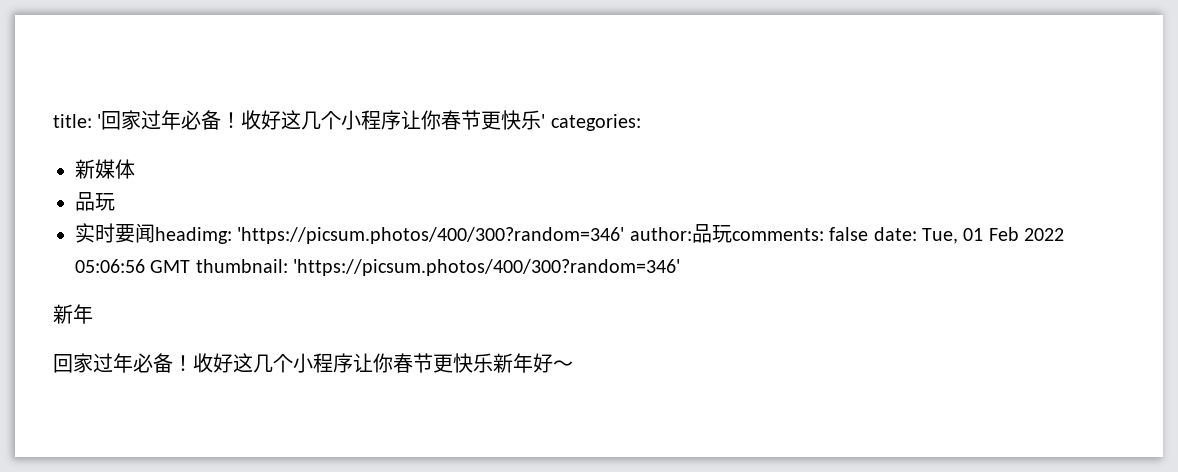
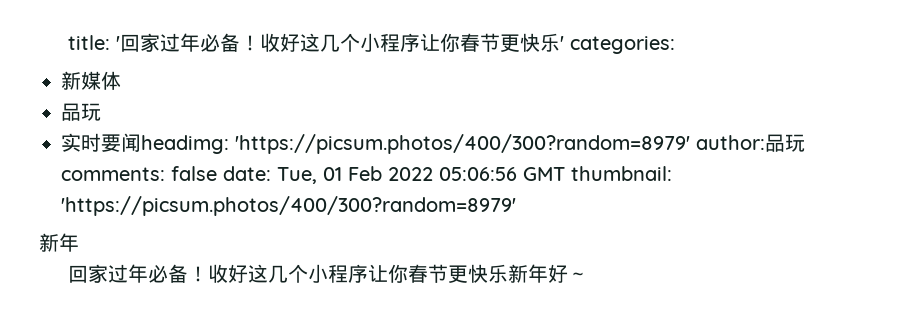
- 实时要闻headimg: 'https://picsum.photos/400/300?random=346' author:品玩comments: false date: Tue, 01 Feb 2022 05:06:56 GMT thumbnail: 'https://picsum.photos/400/300?random=346'
+ 实时要闻headimg: 'https://picsum.photos/400/300?random=8979' author:品玩comments: false date: Tue, 01 Feb 2022 05:06:56 GMT thumbnail: 'https://picsum.photos/400/300?random=8979'

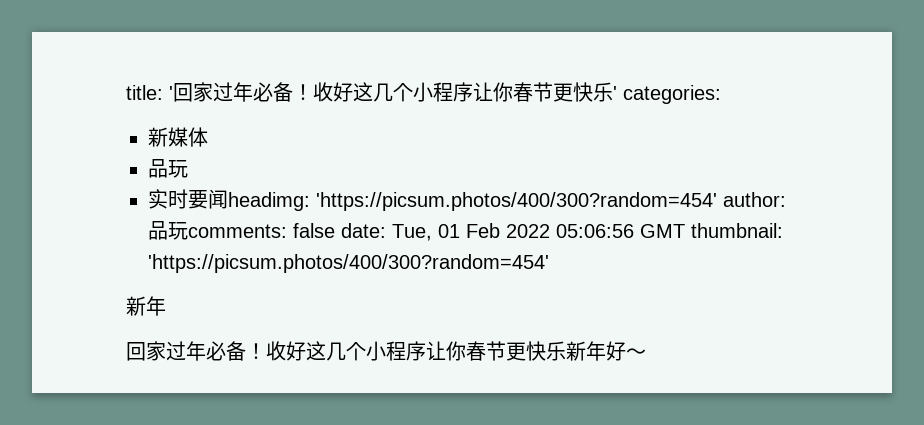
- 实时要闻headimg: 'https://picsum.photos/400/300?random=8979' author:品玩comments: false date: Tue, 01 Feb 2022 05:06:56 GMT thumbnail: 'https://picsum.photos/400/300?random=8979'
+ 实时要闻headimg: 'https://picsum.photos/400/300?random=454' author:品玩comments: false date: Tue, 01 Feb 2022 05:06:56 GMT thumbnail: 'https://picsum.photos/400/300?random=454'

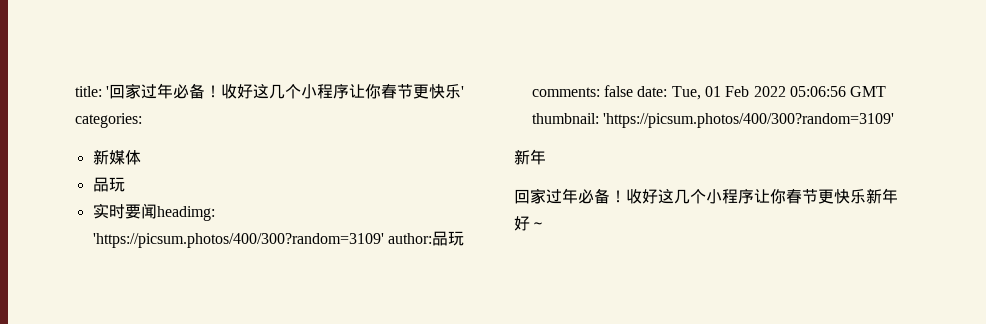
- 实时要闻headimg: 'https://picsum.photos/400/300?random=454' author:品玩comments: false date: Tue, 01 Feb 2022 05:06:56 GMT thumbnail: 'https://picsum.photos/400/300?random=454'
+ 实时要闻headimg: 'https://picsum.photos/400/300?random=3109' author:品玩comments: false date: Tue, 01 Feb 2022 05:06:56 GMT thumbnail: 'https://picsum.photos/400/300?random=3109'

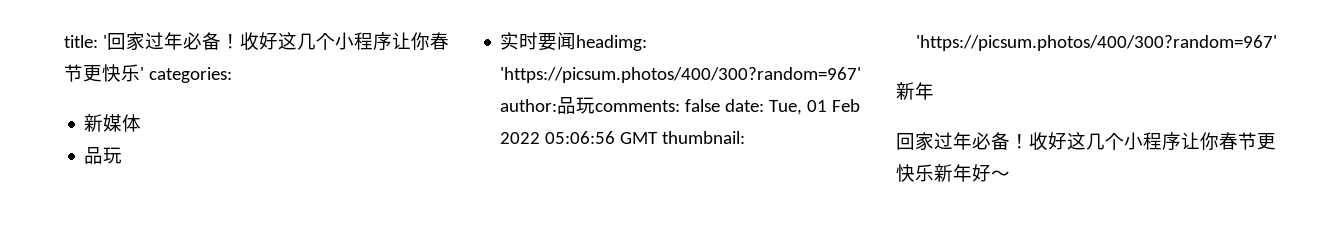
- 实时要闻headimg: 'https://picsum.photos/400/300?random=3109' author:品玩comments: false date: Tue, 01 Feb 2022 05:06:56 GMT thumbnail: 'https://picsum.photos/400/300?random=3109'
+ 实时要闻headimg: 'https://picsum.photos/400/300?random=967' author:品玩comments: false date: Tue, 01 Feb 2022 05:06:56 GMT thumbnail: 'https://picsum.photos/400/300?random=967'

